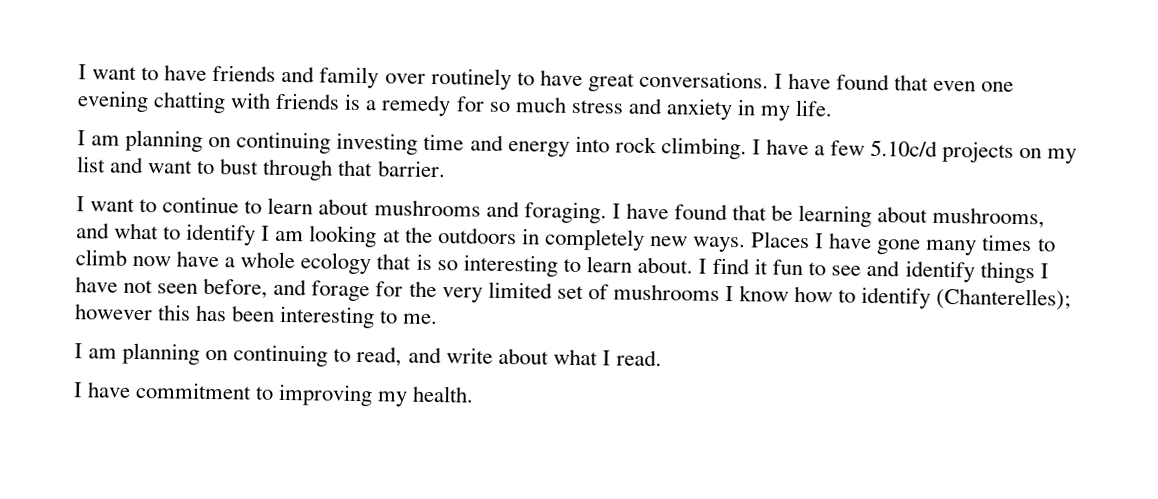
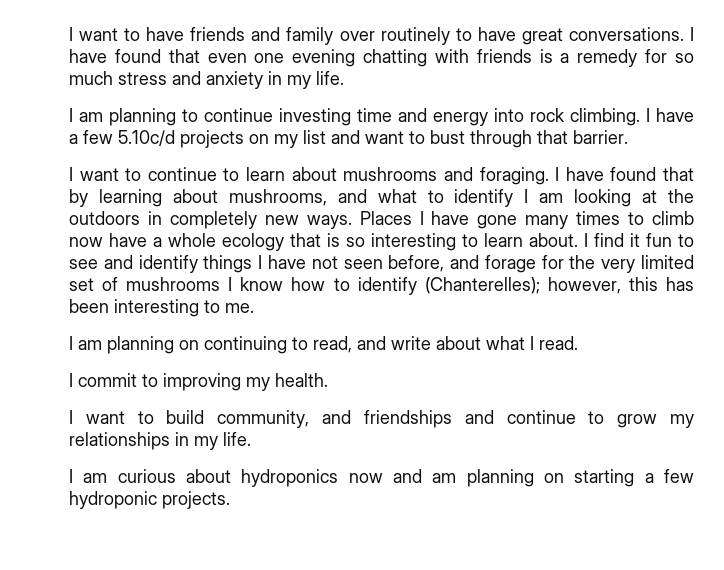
- I am planning on continuing investing time and energy into rock climbing.
+ I am planning to continue investing time and energy into rock climbing.
- I have found that be learning about mushrooms, and what to identify I am looking at the outdoors in completely new ways.
+ I have found that by learning about mushrooms, and what to identify I am looking at the outdoors in completely new ways.
- I find it fun to see and identify things I have not seen before, and forage for the very limited set of mushrooms I know how to identify (Chanterelles); however this has been interesting to me.
+ I find it fun to see and identify things I have not seen before, and forage for the very limited set of mushrooms I know how to identify (Chanterelles); however, this has been interesting to me.
- I have commitment to improving my health.
+ I commit to improving my health.
+ I want to build community, and friendships and continue to grow my relationships in my life.
+ I am curious about hydroponics now and am planning on starting a few hydroponic projects.

